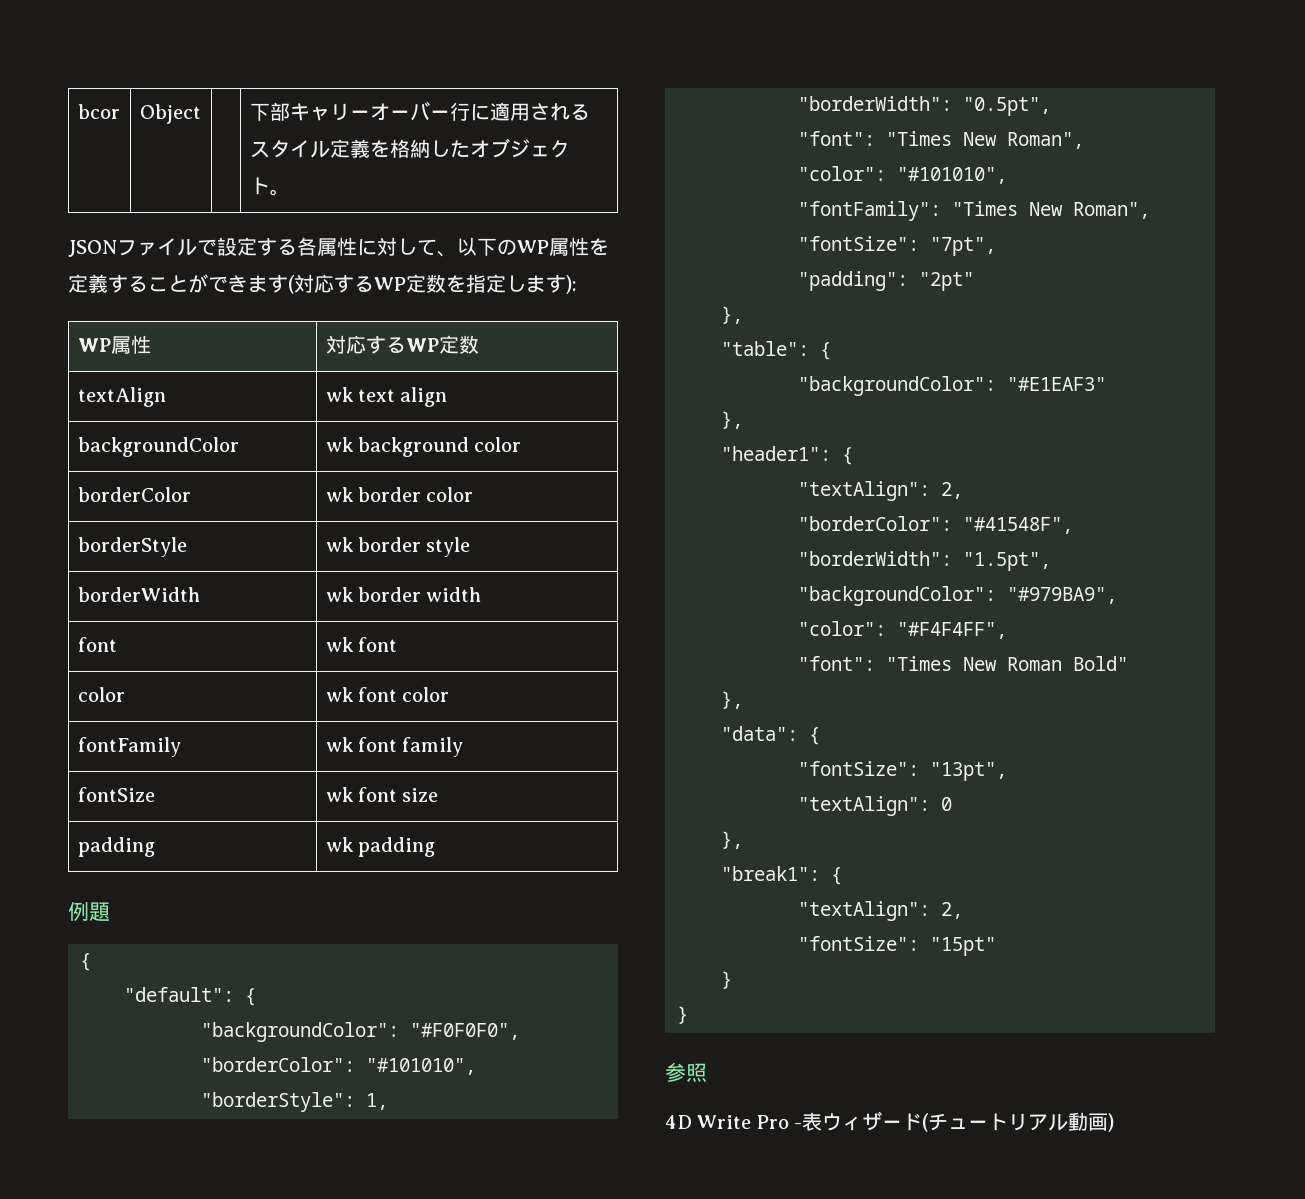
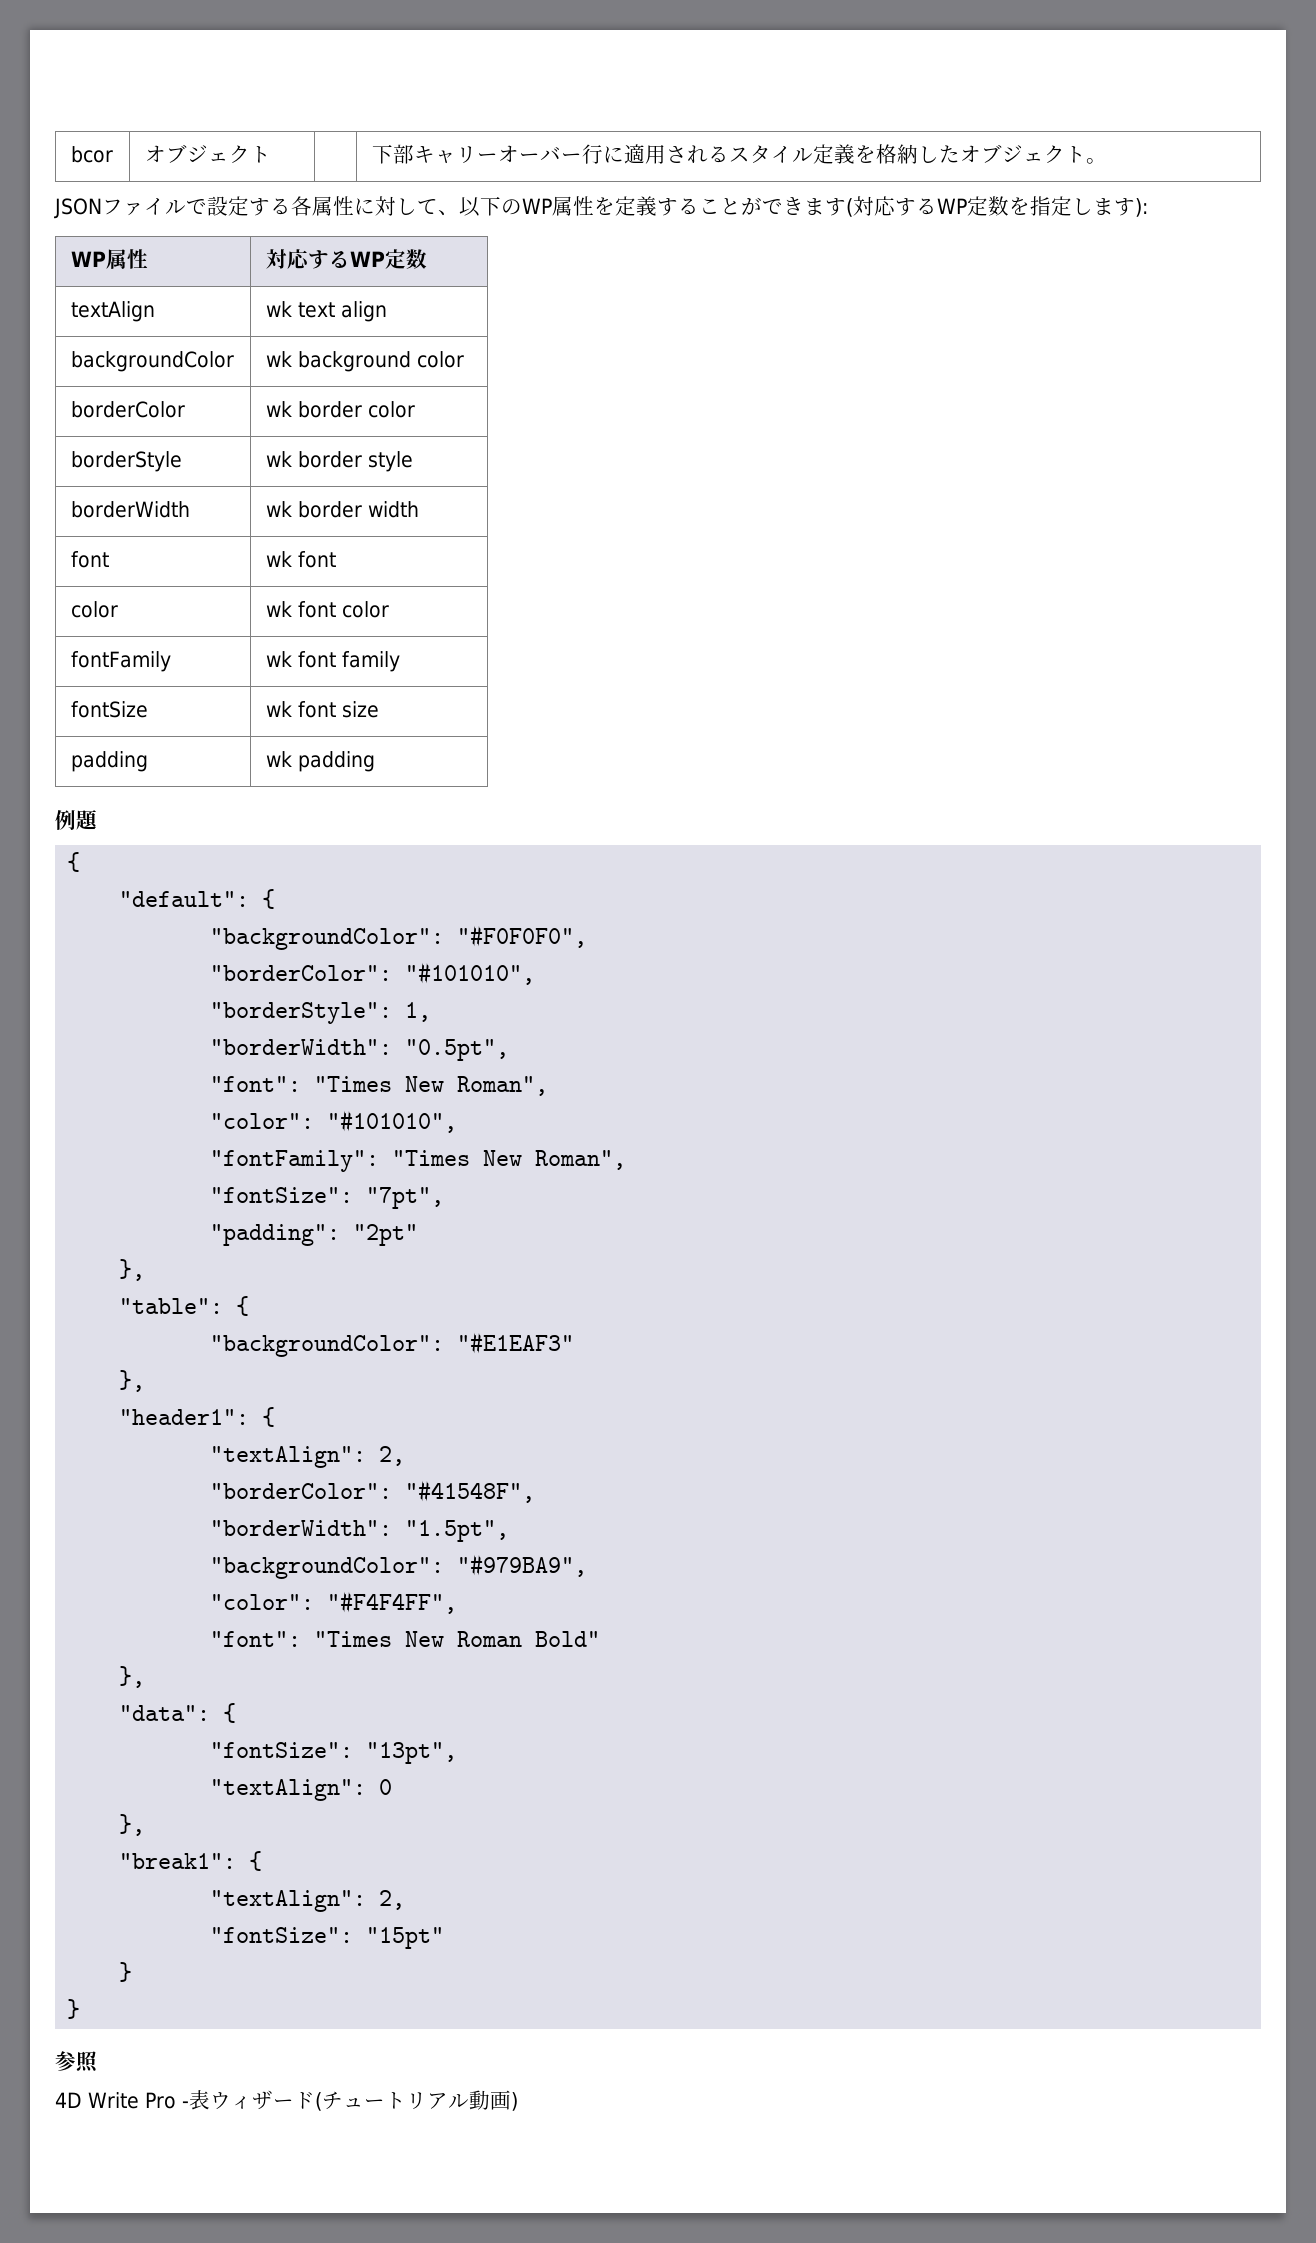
- bcor | Object | | 下部キャリーオーバー行に適用されるスタイル定義を格納したオブジェクト。
+ bcor | オブジェクト | | 下部キャリーオーバー行に適用されるスタイル定義を格納したオブジェクト。

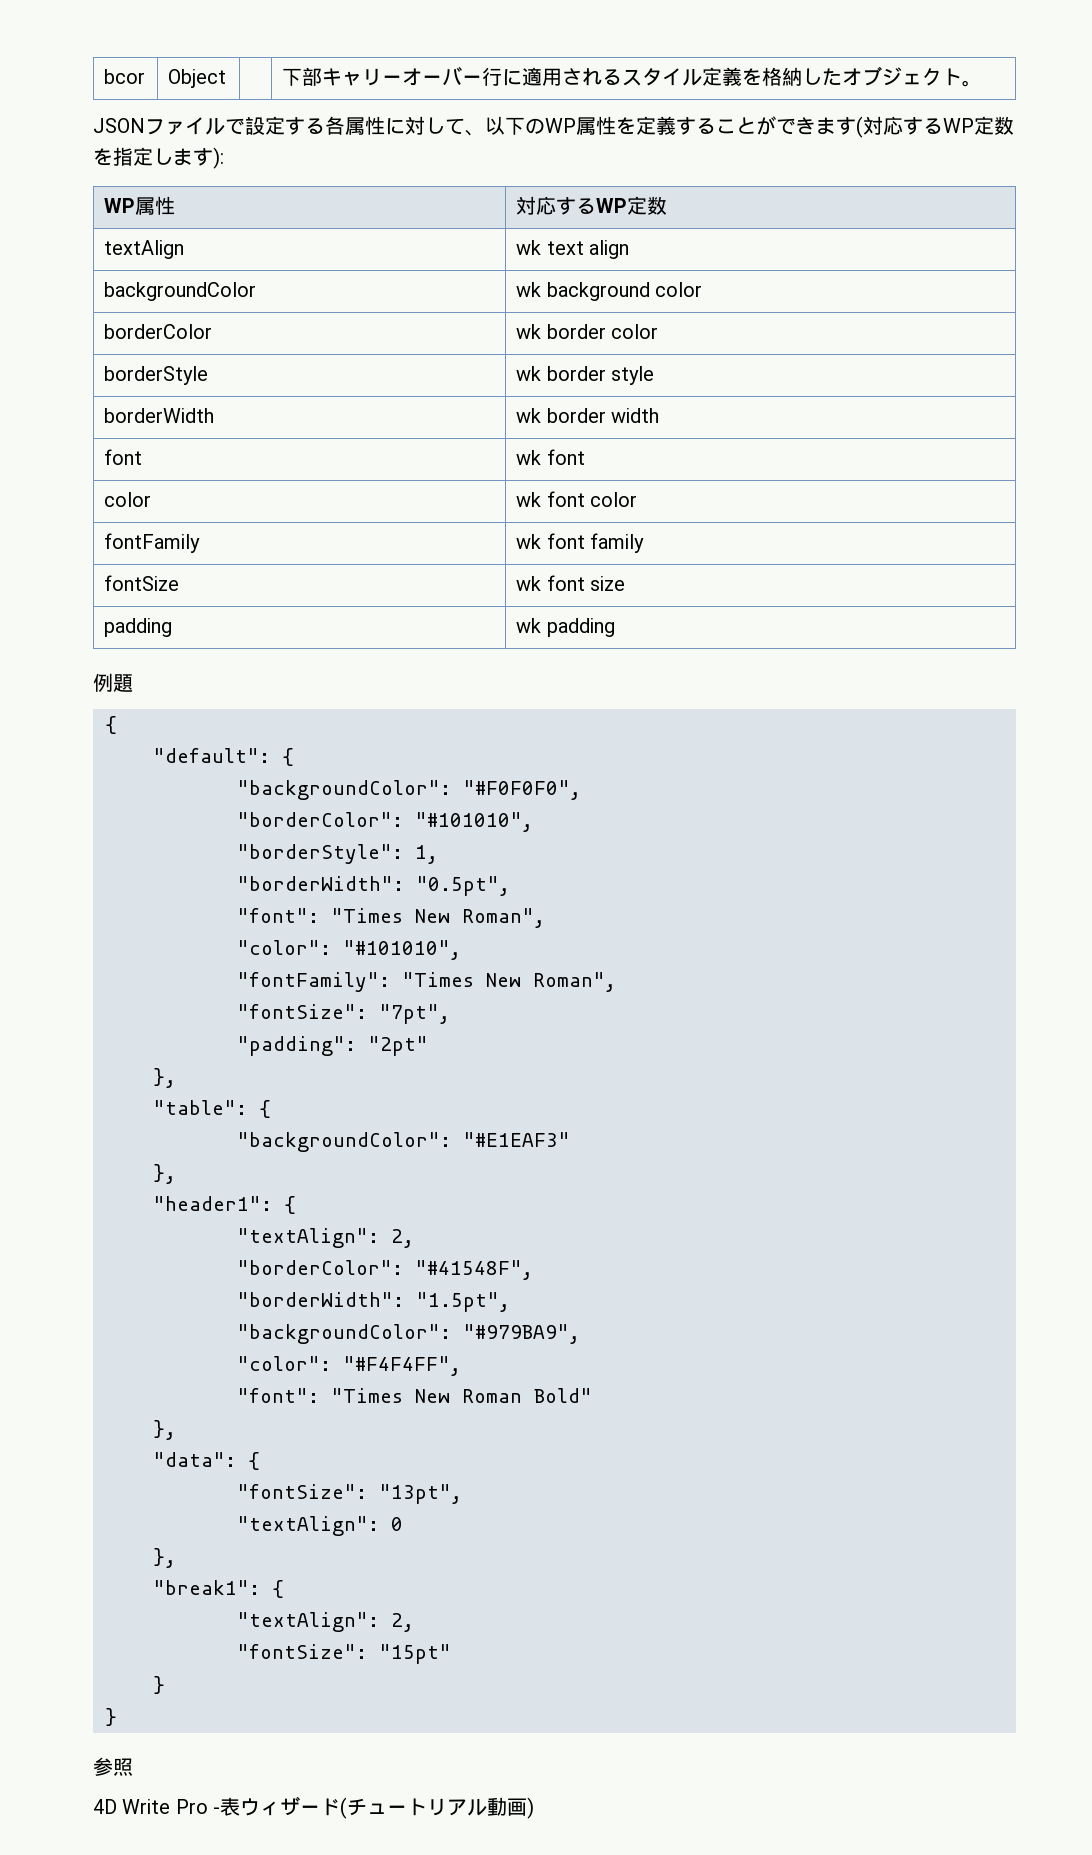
- bcor | オブジェクト | | 下部キャリーオーバー行に適用されるスタイル定義を格納したオブジェクト。
+ bcor | Object | | 下部キャリーオーバー行に適用されるスタイル定義を格納したオブジェクト。

